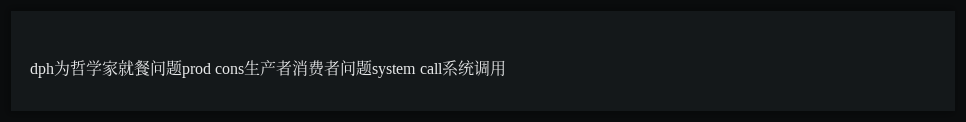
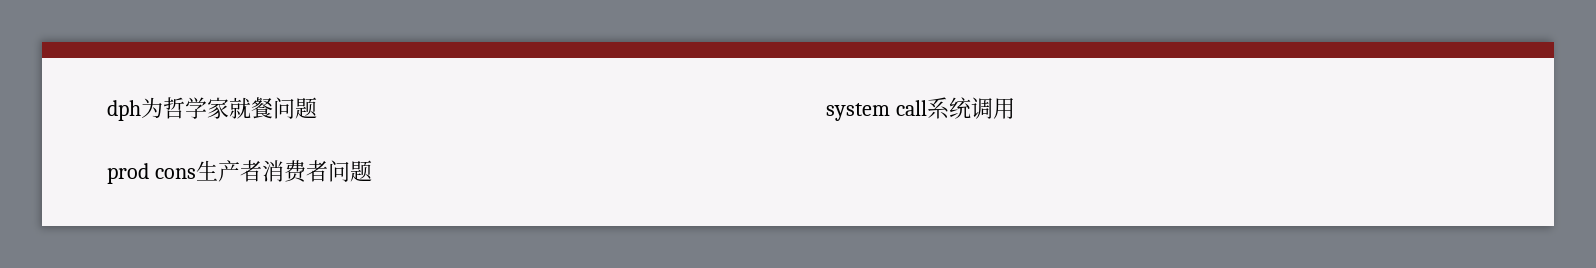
- dph为哲学家就餐问题prod cons生产者消费者问题system call系统调用
+ dph为哲学家就餐问题
+ prod cons生产者消费者问题
+ system call系统调用

